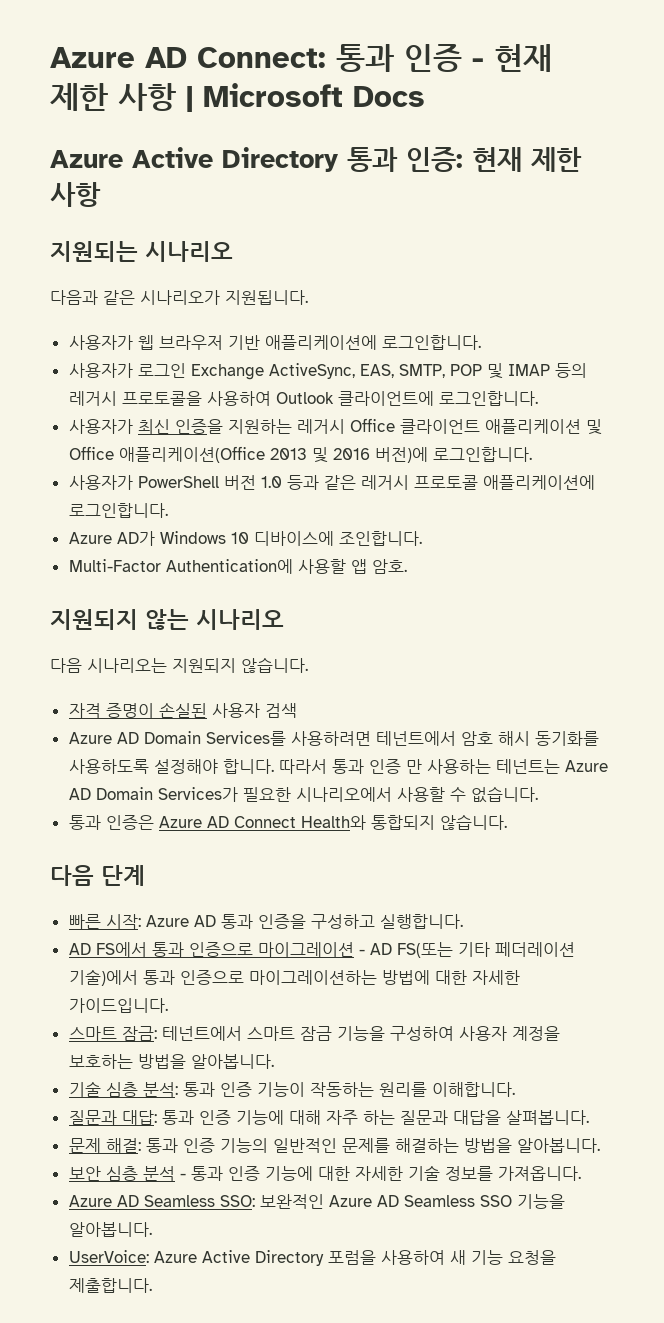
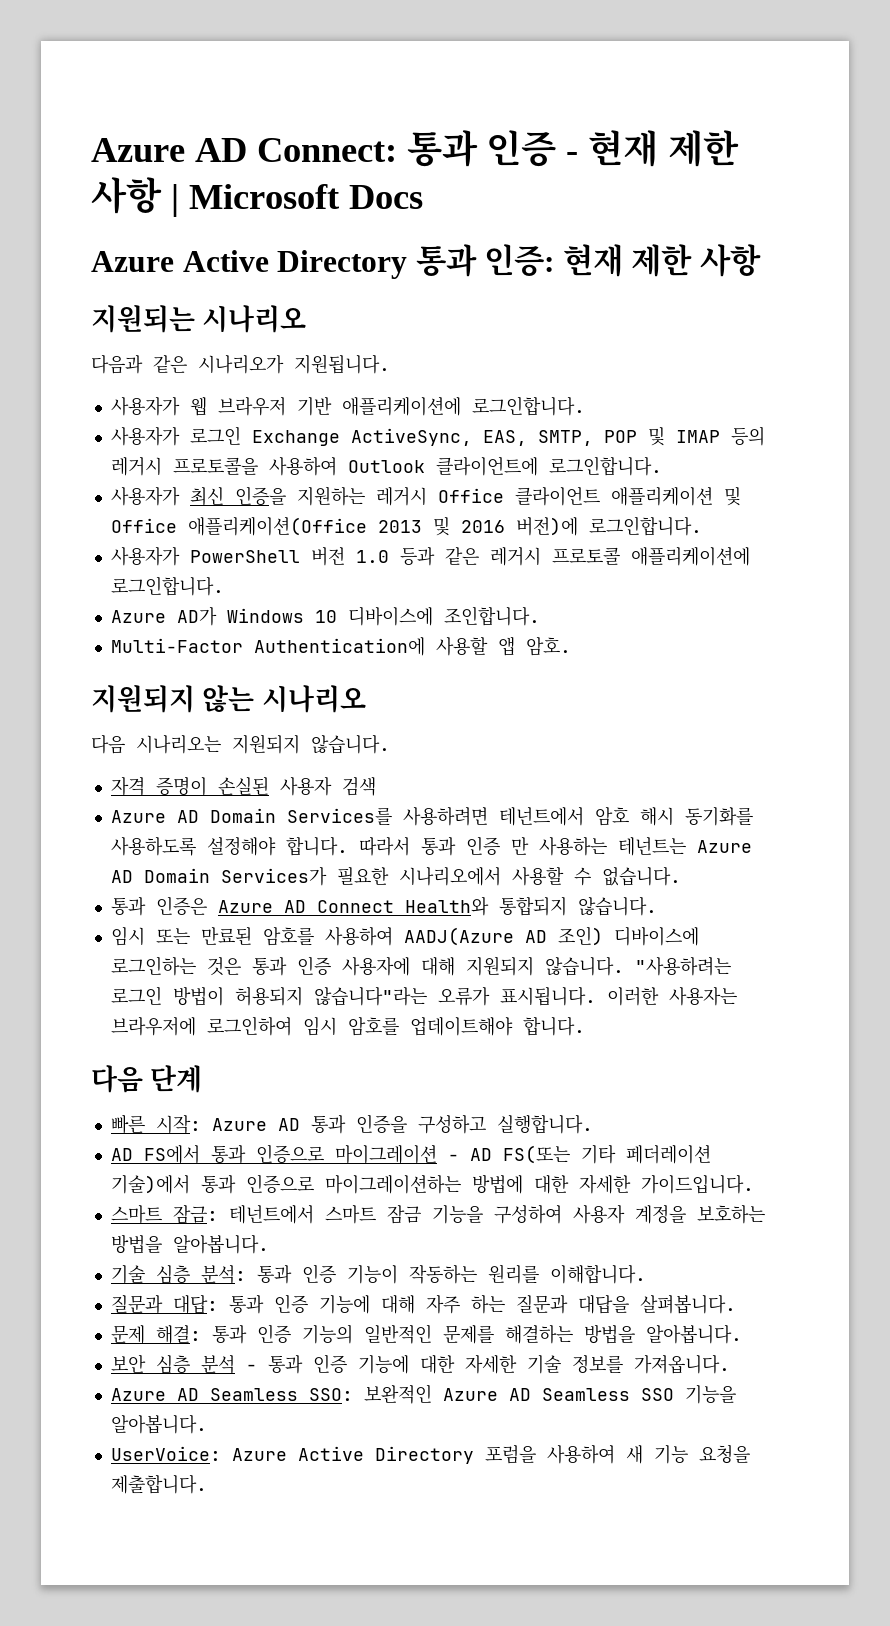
+ 임시 또는 만료된 암호를 사용하여 AADJ(Azure AD 조인) 디바이스에 로그인하는 것은 통과 인증 사용자에 대해 지원되지 않습니다. "사용하려는 로그인 방법이 허용되지 않습니다"라는 오류가 표시됩니다. 이러한 사용자는 브라우저에 로그인하여 임시 암호를 업데이트해야 합니다.

